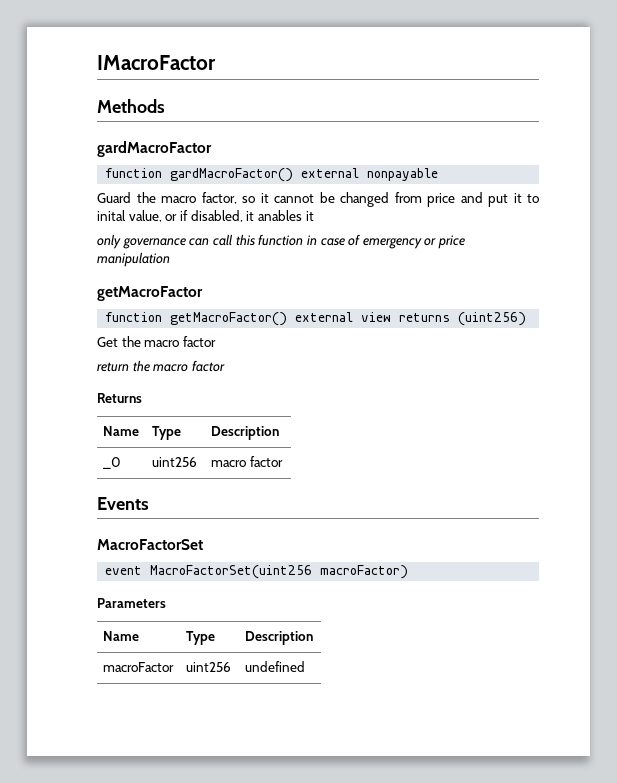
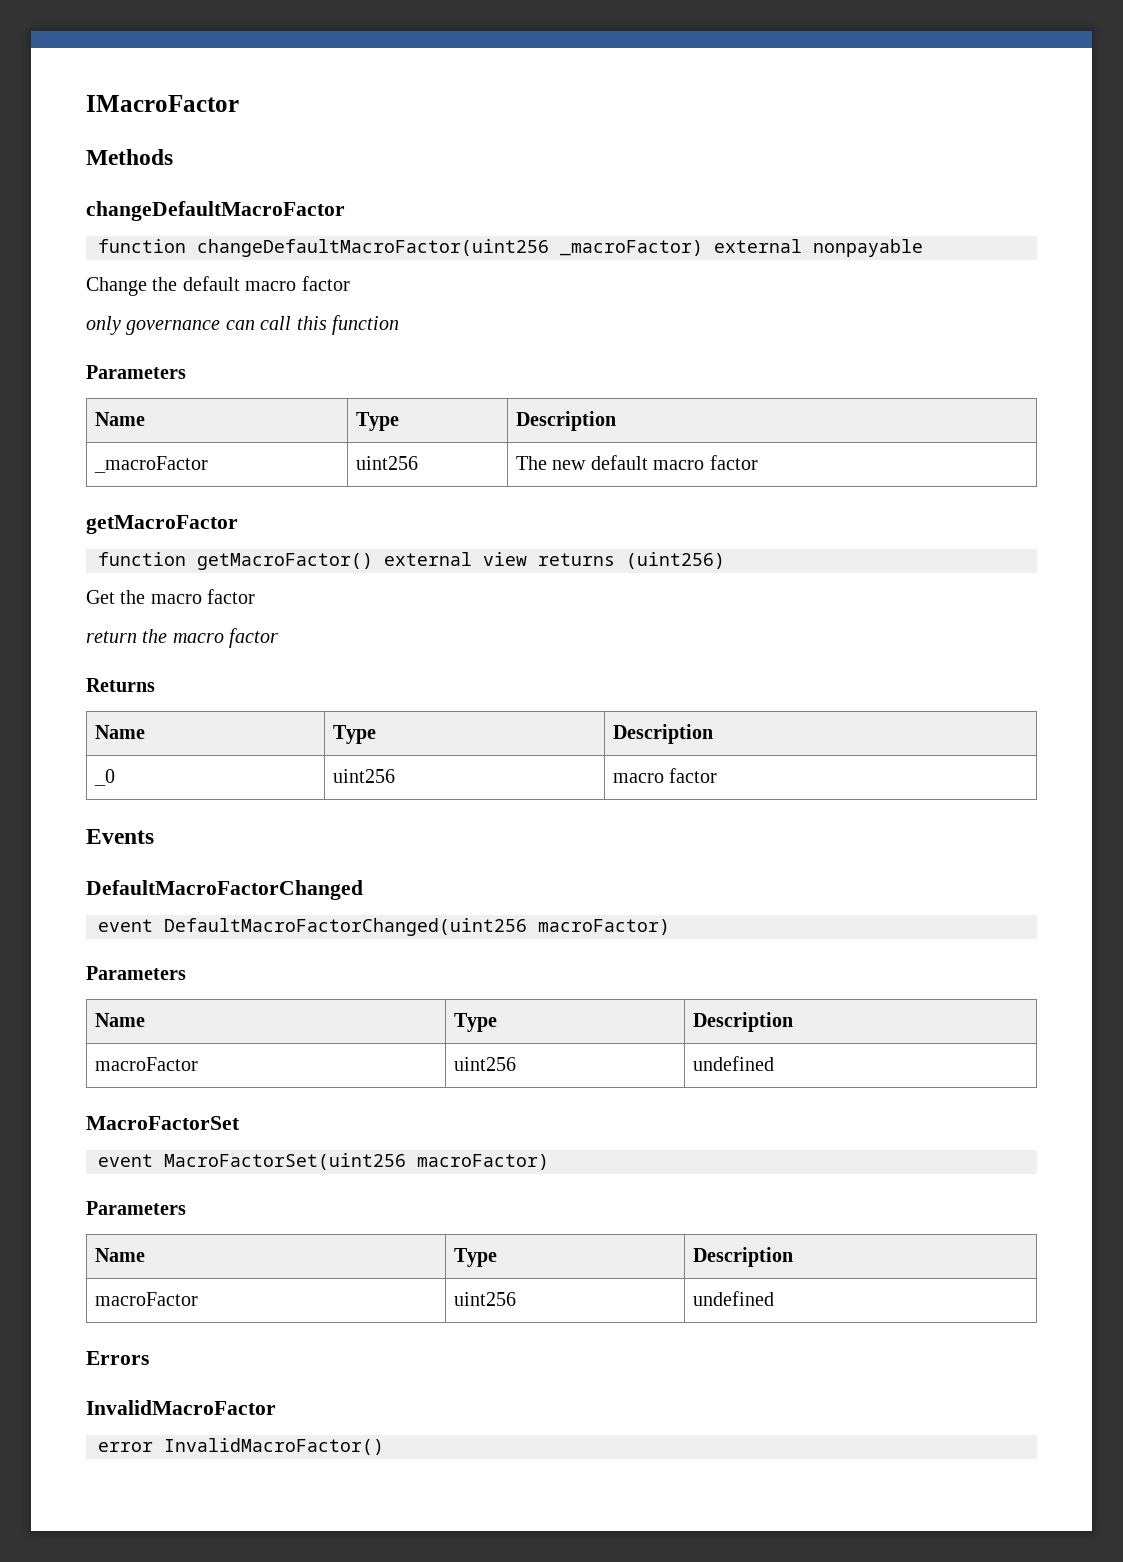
- gardMacroFactor
- function gardMacroFactor() external nonpayable
+ changeDefaultMacroFactor
+ function changeDefaultMacroFactor(uint256 _macroFactor) external nonpayable
- Guard the macro factor, so it cannot be changed from price and put it to inital value, or if disabled, it anables it
+ Change the default macro factor
- only governance can call this function in case of emergency or price manipulation
+ only governance can call this function
+ Parameters
+ Name | Type | Description
+ _macroFactor | uint256 | The new default macro factor
+ DefaultMacroFactorChanged
+ event DefaultMacroFactorChanged(uint256 macroFactor)
+ Parameters
+ Name | Type | Description
+ macroFactor | uint256 | undefined
+ Errors
+ InvalidMacroFactor
+ error InvalidMacroFactor()

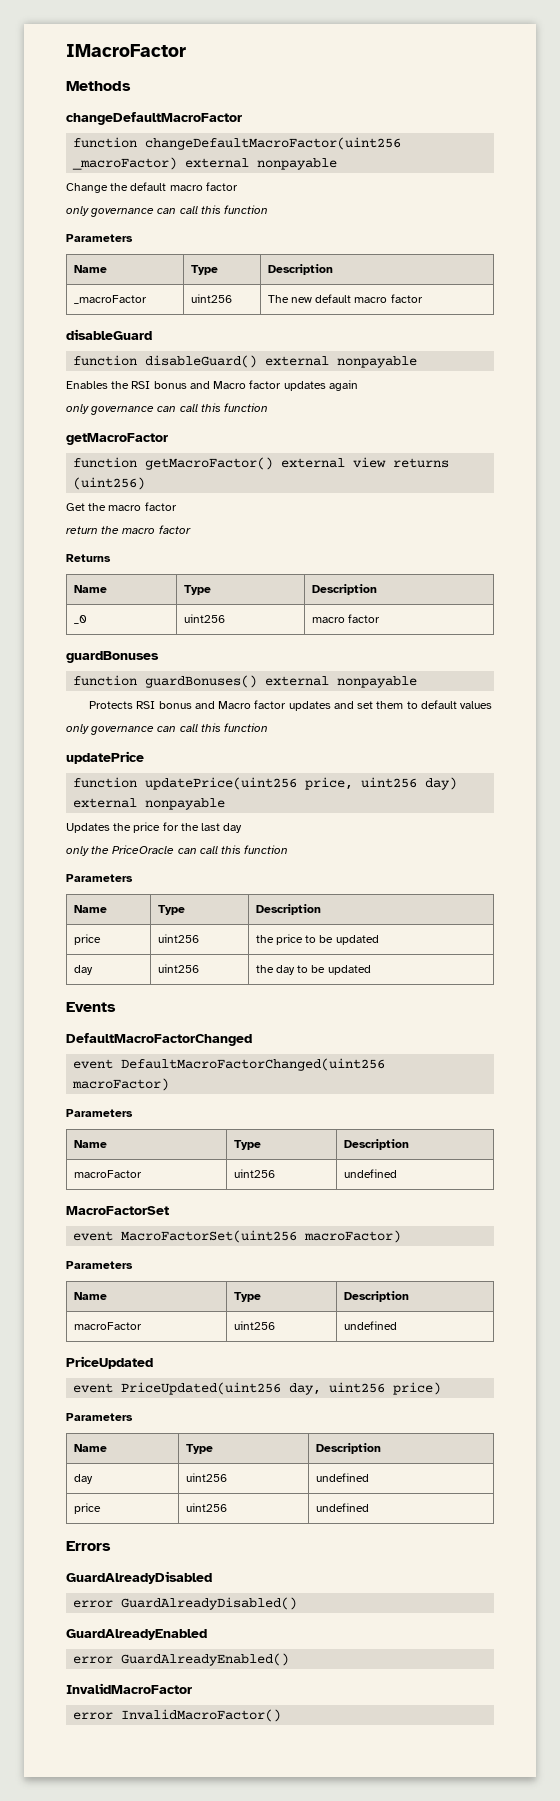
+ disableGuard
+ function disableGuard() external nonpayable
+ Enables the RSI bonus and Macro factor updates again
+ only governance can call this function
+ guardBonuses
+ function guardBonuses() external nonpayable
+ Protects RSI bonus and Macro factor updates and set them to default values
+ only governance can call this function
+ updatePrice
+ function updatePrice(uint256 price, uint256 day) external nonpayable
+ Updates the price for the last day
+ only the PriceOracle can call this function
+ Parameters
+ Name | Type | Description
+ price | uint256 | the price to be updated
+ day | uint256 | the day to be updated
+ PriceUpdated
+ event PriceUpdated(uint256 day, uint256 price)
+ Parameters
+ Name | Type | Description
+ day | uint256 | undefined
+ price | uint256 | undefined
  Errors
+ GuardAlreadyDisabled
+ error GuardAlreadyDisabled()
+ GuardAlreadyEnabled
+ error GuardAlreadyEnabled()

